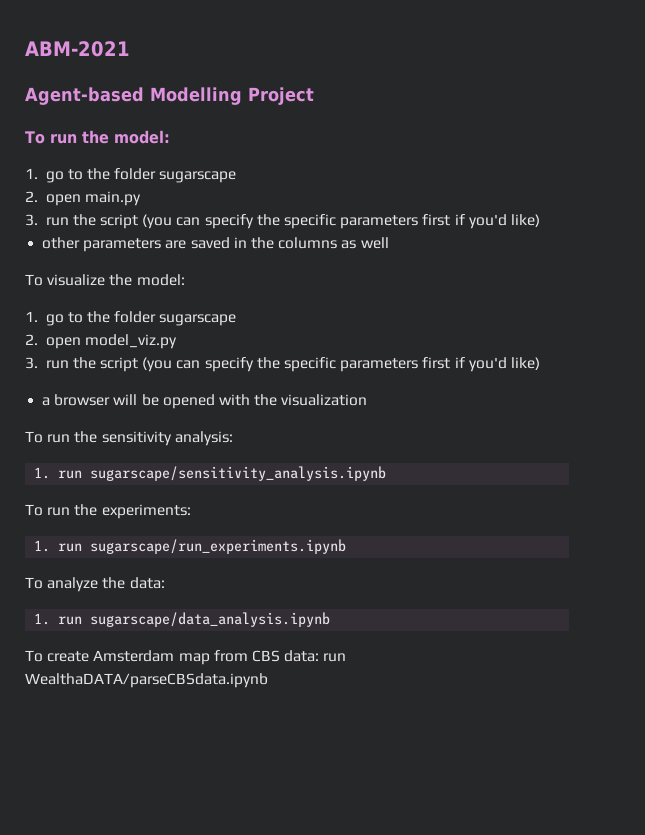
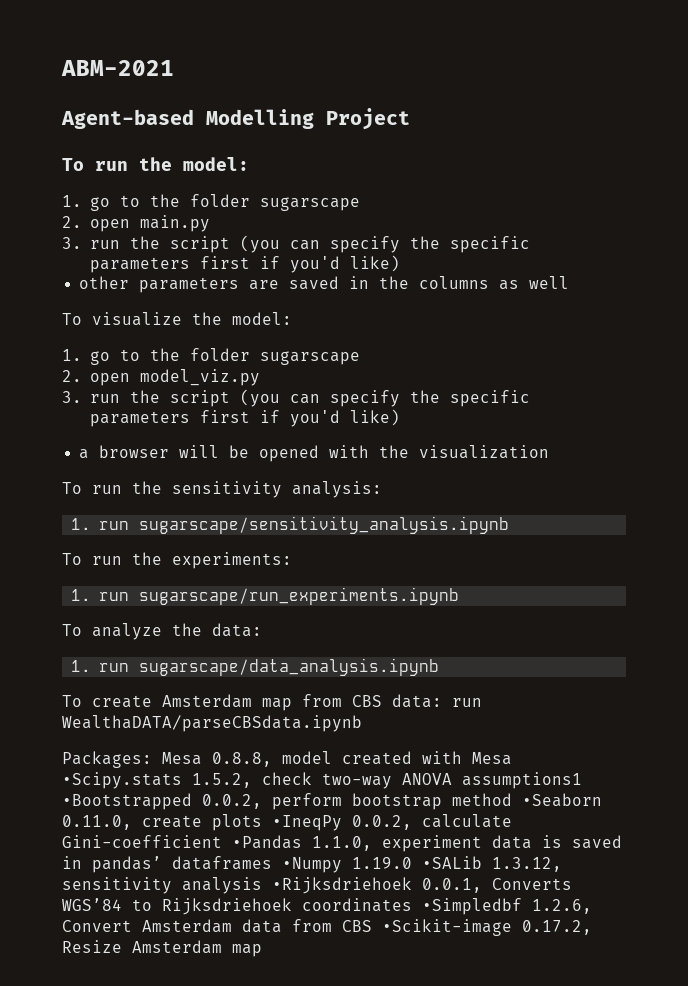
+ Packages: Mesa 0.8.8, model created with Mesa •Scipy.stats 1.5.2, check two-way ANOVA assumptions1 •Bootstrapped 0.0.2, perform bootstrap method •Seaborn 0.11.0, create plots •IneqPy 0.0.2, calculate Gini-coefficient •Pandas 1.1.0, experiment data is saved in pandas’ dataframes •Numpy 1.19.0 •SALib 1.3.12, sensitivity analysis •Rijksdriehoek 0.0.1, Converts WGS’84 to Rijksdriehoek coordinates •Simpledbf 1.2.6, Convert Amsterdam data from CBS •Scikit-image 0.17.2, Resize Amsterdam map

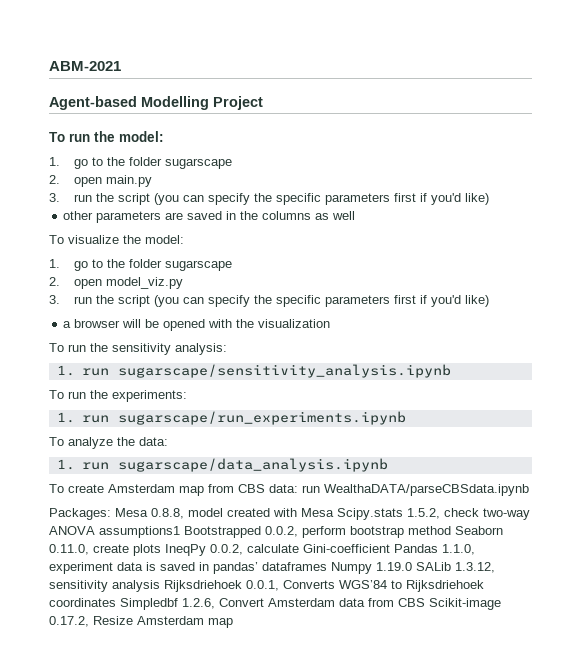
- Packages: Mesa 0.8.8, model created with Mesa •Scipy.stats 1.5.2, check two-way ANOVA assumptions1 •Bootstrapped 0.0.2, perform bootstrap method •Seaborn 0.11.0, create plots •IneqPy 0.0.2, calculate Gini-coefficient •Pandas 1.1.0, experiment data is saved in pandas’ dataframes •Numpy 1.19.0 •SALib 1.3.12, sensitivity analysis •Rijksdriehoek 0.0.1, Converts WGS’84 to Rijksdriehoek coordinates •Simpledbf 1.2.6, Convert Amsterdam data from CBS •Scikit-image 0.17.2, Resize Amsterdam map
+ Packages: Mesa 0.8.8, model created with Mesa Scipy.stats 1.5.2, check two-way ANOVA assumptions1 Bootstrapped 0.0.2, perform bootstrap method Seaborn 0.11.0, create plots IneqPy 0.0.2, calculate Gini-coefficient Pandas 1.1.0, experiment data is saved in pandas’ dataframes Numpy 1.19.0 SALib 1.3.12, sensitivity analysis Rijksdriehoek 0.0.1, Converts WGS’84 to Rijksdriehoek coordinates Simpledbf 1.2.6, Convert Amsterdam data from CBS Scikit-image 0.17.2, Resize Amsterdam map

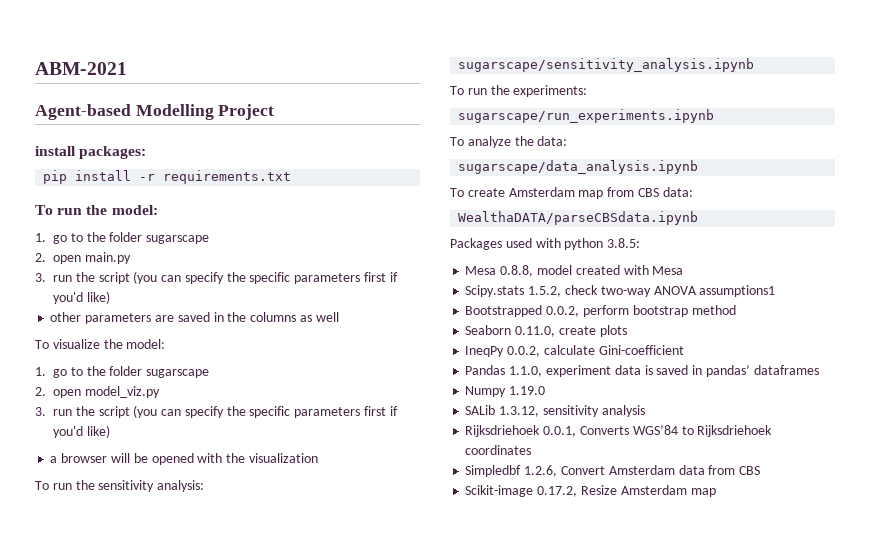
+ install packages:
+ pip install -r requirements.txt
- 1. run sugarscape/sensitivity_analysis.ipynb
+ sugarscape/sensitivity_analysis.ipynb
- 1. run sugarscape/run_experiments.ipynb
+ sugarscape/run_experiments.ipynb
- 1. run sugarscape/data_analysis.ipynb
+ sugarscape/data_analysis.ipynb
- To create Amsterdam map from CBS data: run WealthaDATA/parseCBSdata.ipynb
+ To create Amsterdam map from CBS data:
+ WealthaDATA/parseCBSdata.ipynb
- Packages: Mesa 0.8.8, model created with Mesa Scipy.stats 1.5.2, check two-way ANOVA assumptions1 Bootstrapped 0.0.2, perform bootstrap method Seaborn 0.11.0, create plots IneqPy 0.0.2, calculate Gini-coefficient Pandas 1.1.0, experiment data is saved in pandas’ dataframes Numpy 1.19.0 SALib 1.3.12, sensitivity analysis Rijksdriehoek 0.0.1, Converts WGS’84 to Rijksdriehoek coordinates Simpledbf 1.2.6, Convert Amsterdam data from CBS Scikit-image 0.17.2, Resize Amsterdam map
+ Packages used with python 3.8.5:
+ Mesa 0.8.8, model created with Mesa
+ Scipy.stats 1.5.2, check two-way ANOVA assumptions1
+ Bootstrapped 0.0.2, perform bootstrap method
+ Seaborn 0.11.0, create plots
+ IneqPy 0.0.2, calculate Gini-coefficient
+ Pandas 1.1.0, experiment data is saved in pandas’ dataframes
+ Numpy 1.19.0
+ SALib 1.3.12, sensitivity analysis
+ Rijksdriehoek 0.0.1, Converts WGS’84 to Rijksdriehoek coordinates
+ Simpledbf 1.2.6, Convert Amsterdam data from CBS
+ Scikit-image 0.17.2, Resize Amsterdam map

